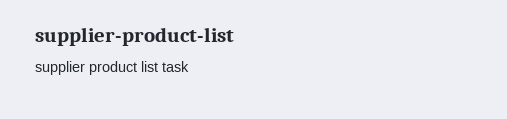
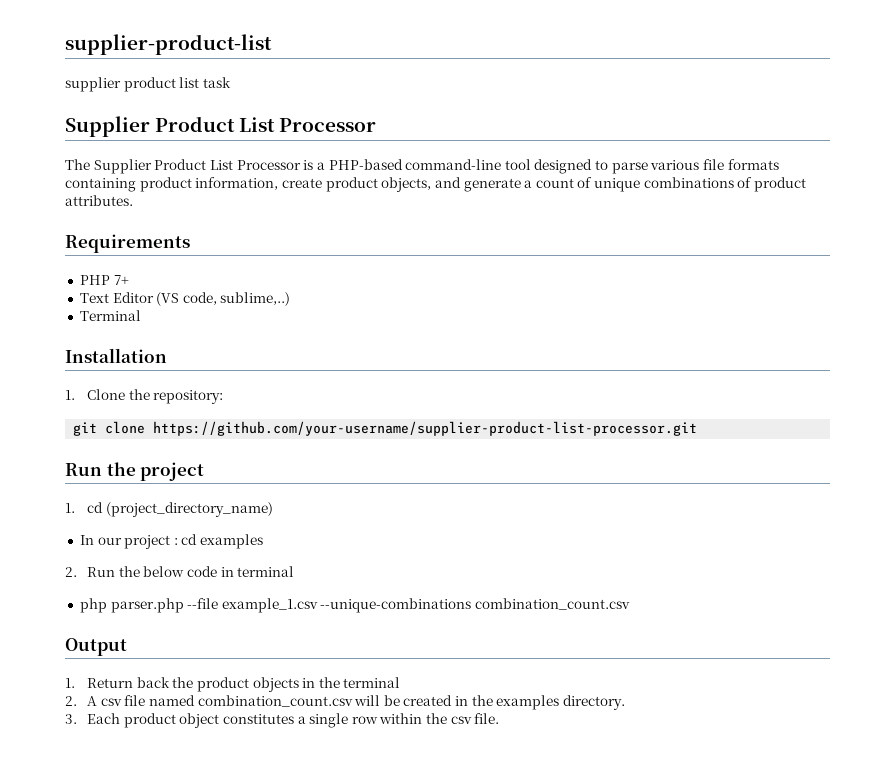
  supplier product list task
+ Supplier Product List Processor
+ The Supplier Product List Processor is a PHP-based command-line tool designed to parse various file formats containing product information, create product objects, and generate a count of unique combinations of product attributes.
+ Requirements
+ PHP 7+
+ Text Editor (VS code, sublime,..)
+ Terminal
+ Installation
+ 1. Clone the repository:
+ git clone https://github.com/your-username/supplier-product-list-processor.git
+ Run the project
+ 1. cd (project_directory_name)
+ In our project : cd examples
+ 2. Run the below code in terminal
+ php parser.php --file example_1.csv --unique-combinations combination_count.csv
+ Output
+ 1. Return back the product objects in the terminal
+ 2. A csv file named combination_count.csv will be created in the examples directory.
+ 3. Each product object constitutes a single row within the csv file.

